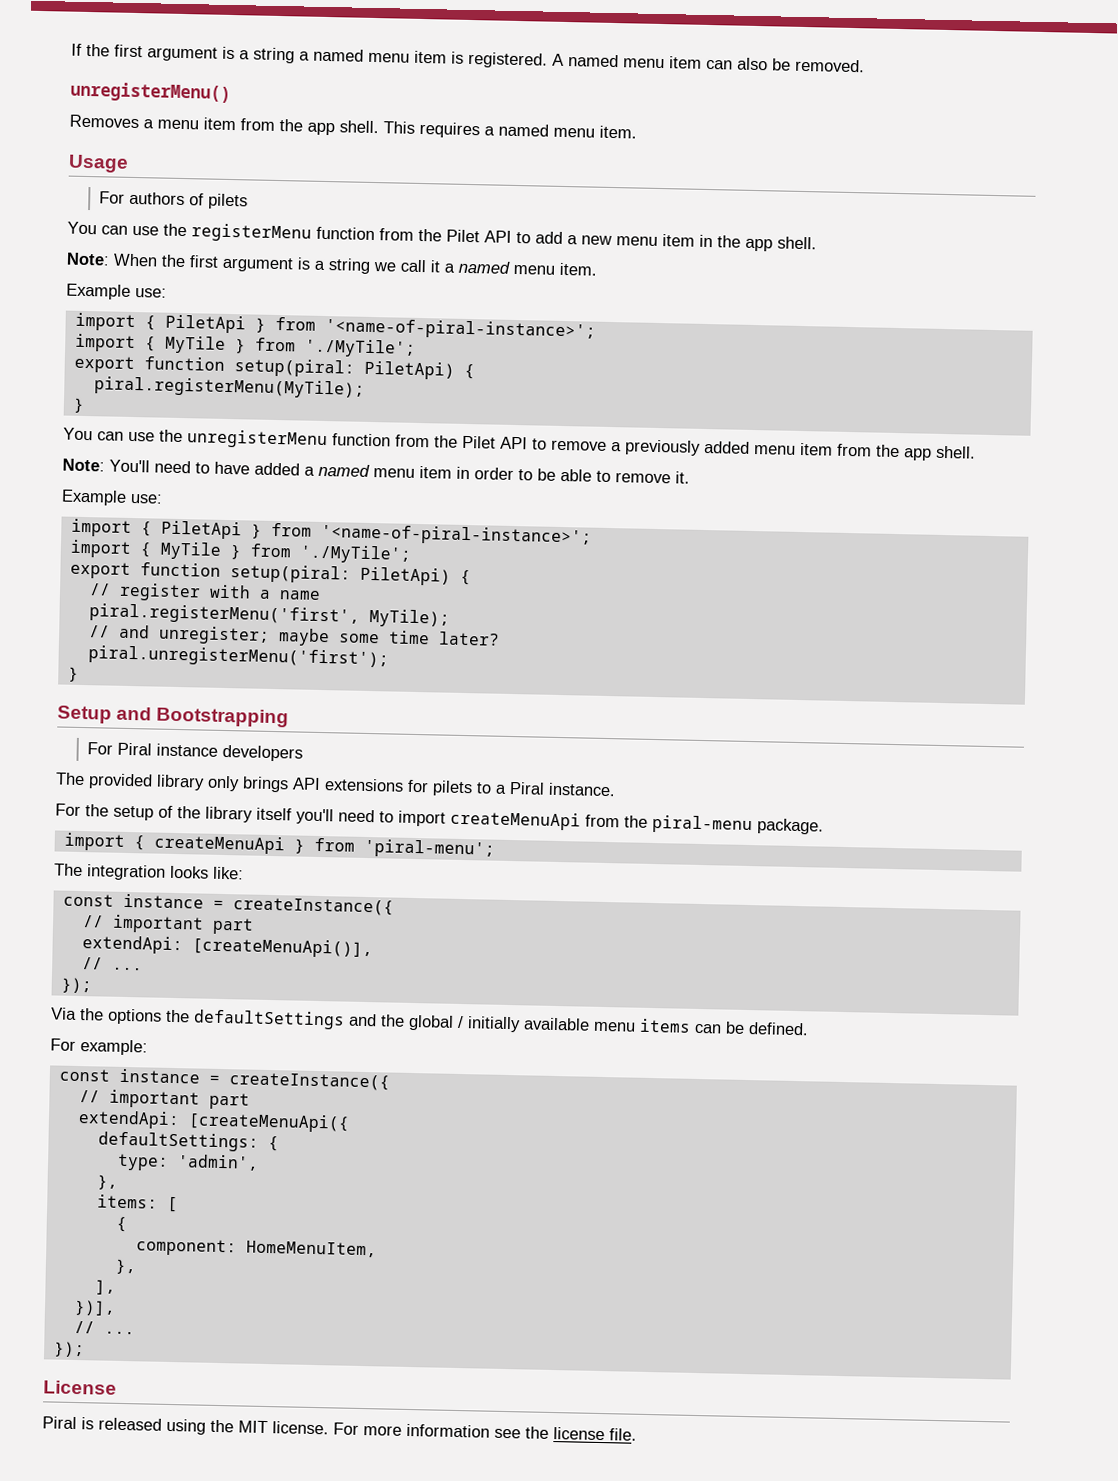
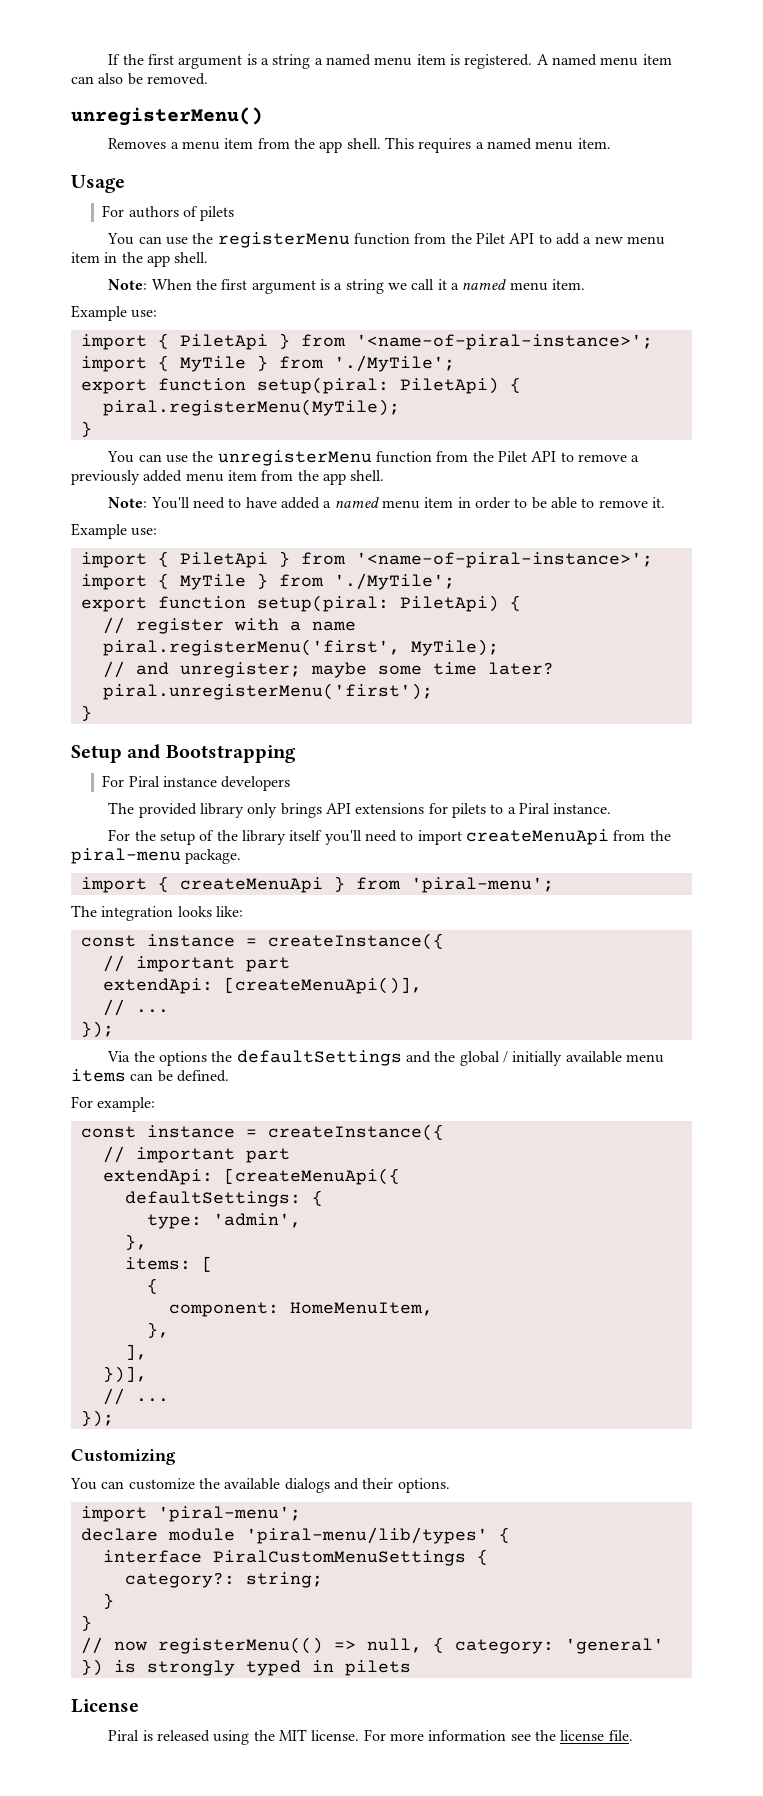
+ Customizing
+ You can customize the available dialogs and their options.
+ import 'piral-menu';
+ declare module 'piral-menu/lib/types' {
+ interface PiralCustomMenuSettings {
+ category?: string;
+ }
+ }
+ // now registerMenu(() => null, { category: 'general' }) is strongly typed in pilets

